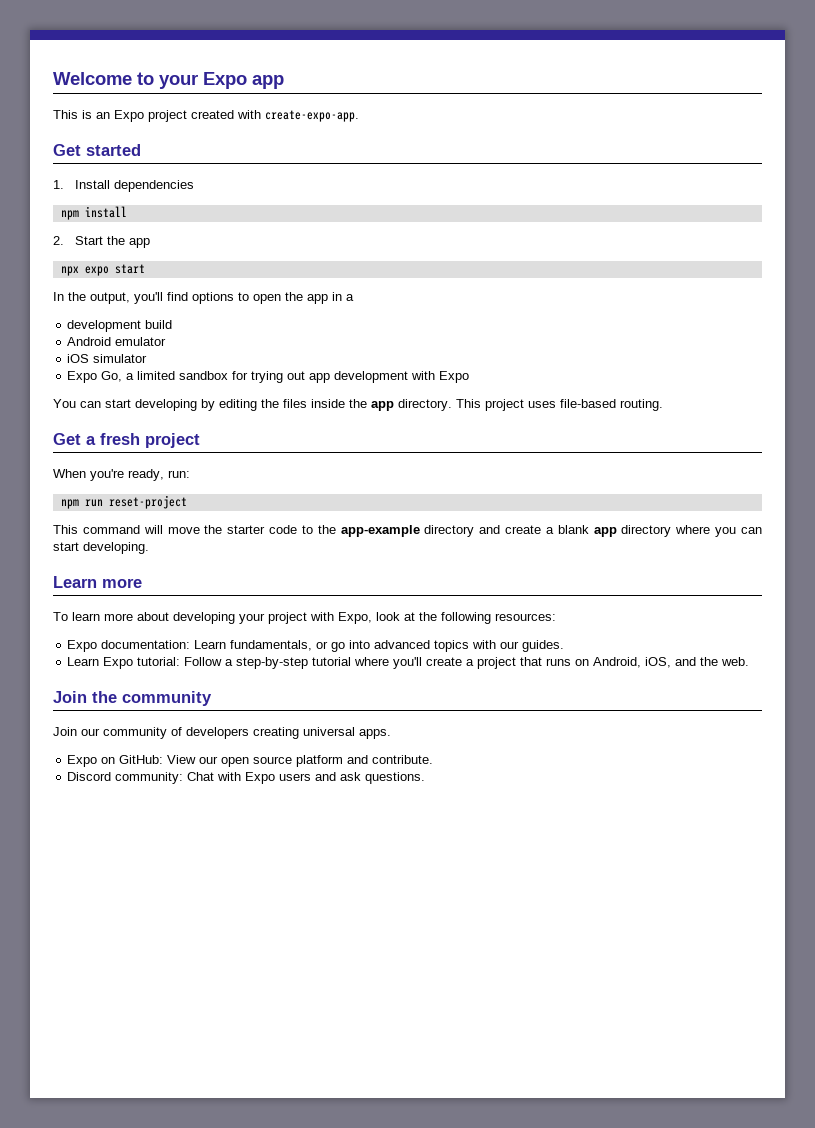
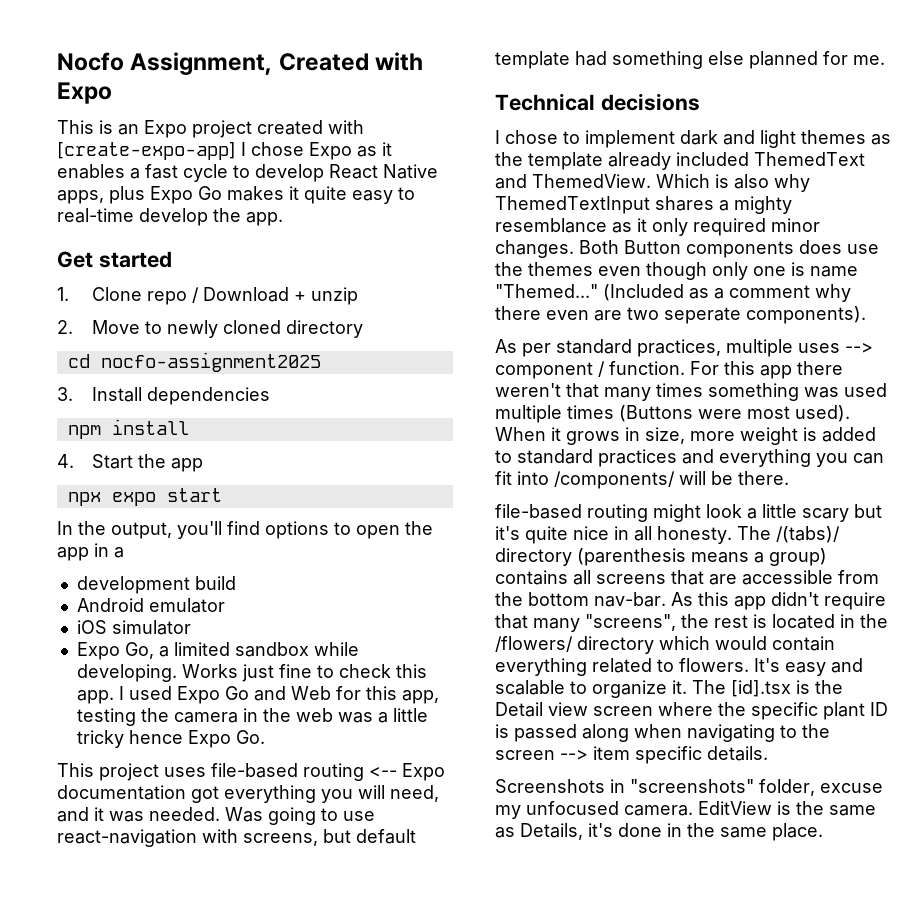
- Welcome to your Expo app
+ Nocfo Assignment, Created with Expo
- This is an Expo project created with create-expo-app.
+ This is an Expo project created with [create-expo-app] I chose Expo as it enables a fast cycle to develop React Native apps, plus Expo Go makes it quite easy to real-time develop the app.
  Get started
- 1. Install dependencies
+ 1. Clone repo / Download + unzip
+ 2. Move to newly cloned directory
+ cd nocfo-assignment2025
+ 3. Install dependencies
- 2. Start the app
+ 4. Start the app
- Expo Go, a limited sandbox for trying out app development with Expo
- You can start developing by editing the files inside the app directory. This project uses file-based routing.
- Get a fresh project
- When you're ready, run:
- npm run reset-project
- This command will move the starter code to the app-example directory and create a blank app directory where you can start developing.
- Learn more
- To learn more about developing your project with Expo, look at the following resources:
- Expo documentation: Learn fundamentals, or go into advanced topics with our guides.
- Learn Expo tutorial: Follow a step-by-step tutorial where you'll create a project that runs on Android, iOS, and the web.
- Join the community
- Join our community of developers creating universal apps.
- Expo on GitHub: View our open source platform and contribute.
- Discord community: Chat with Expo users and ask questions.
+ Expo Go, a limited sandbox while developing. Works just fine to check this app. I used Expo Go and Web for this app, testing the camera in the web was a little tricky hence Expo Go.
+ This project uses file-based routing <-- Expo documentation got everything you will need, and it was needed. Was going to use react-navigation with screens, but default template had something else planned for me.
+ Technical decisions
+ I chose to implement dark and light themes as the template already included ThemedText and ThemedView. Which is also why ThemedTextInput shares a mighty resemblance as it only required minor changes. Both Button components does use the themes even though only one is name "Themed..." (Included as a comment why there even are two seperate components).
+ As per standard practices, multiple uses --> component / function. For this app there weren't that many times something was used multiple times (Buttons were most used). When it grows in size, more weight is added to standard practices and everything you can fit into /components/ will be there.
+ file-based routing might look a little scary but it's quite nice in all honesty. The /(tabs)/ directory (parenthesis means a group) contains all screens that are accessible from the bottom nav-bar. As this app didn't require that many "screens", the rest is located in the /flowers/ directory which would contain everything related to flowers. It's easy and scalable to organize it. The [id].tsx is the Detail view screen where the specific plant ID is passed along when navigating to the screen --> item specific details.
+ Screenshots in "screenshots" folder, excuse my unfocused camera. EditView is the same as Details, it's done in the same place.

